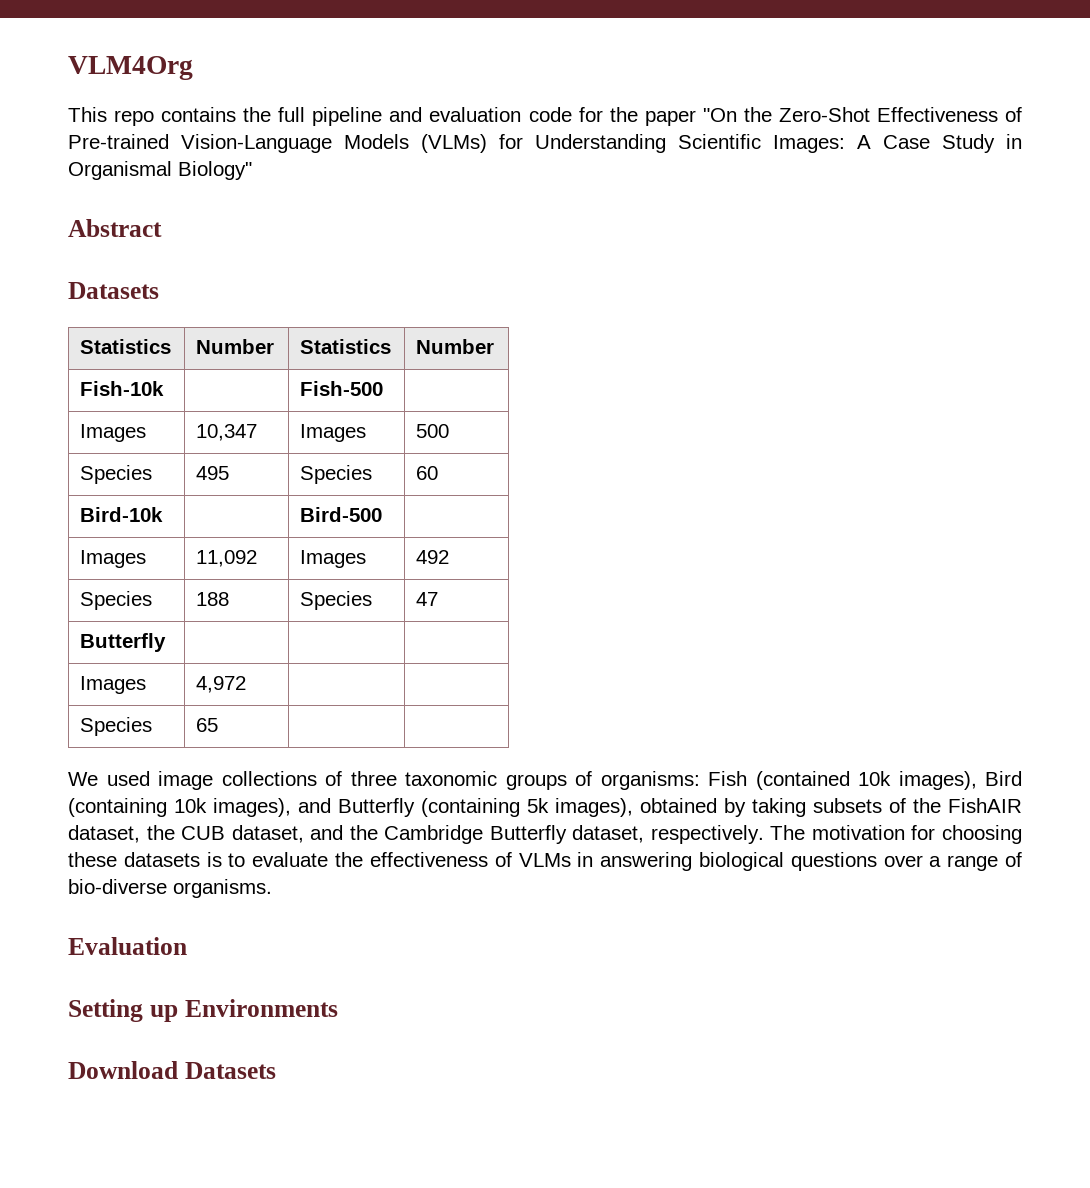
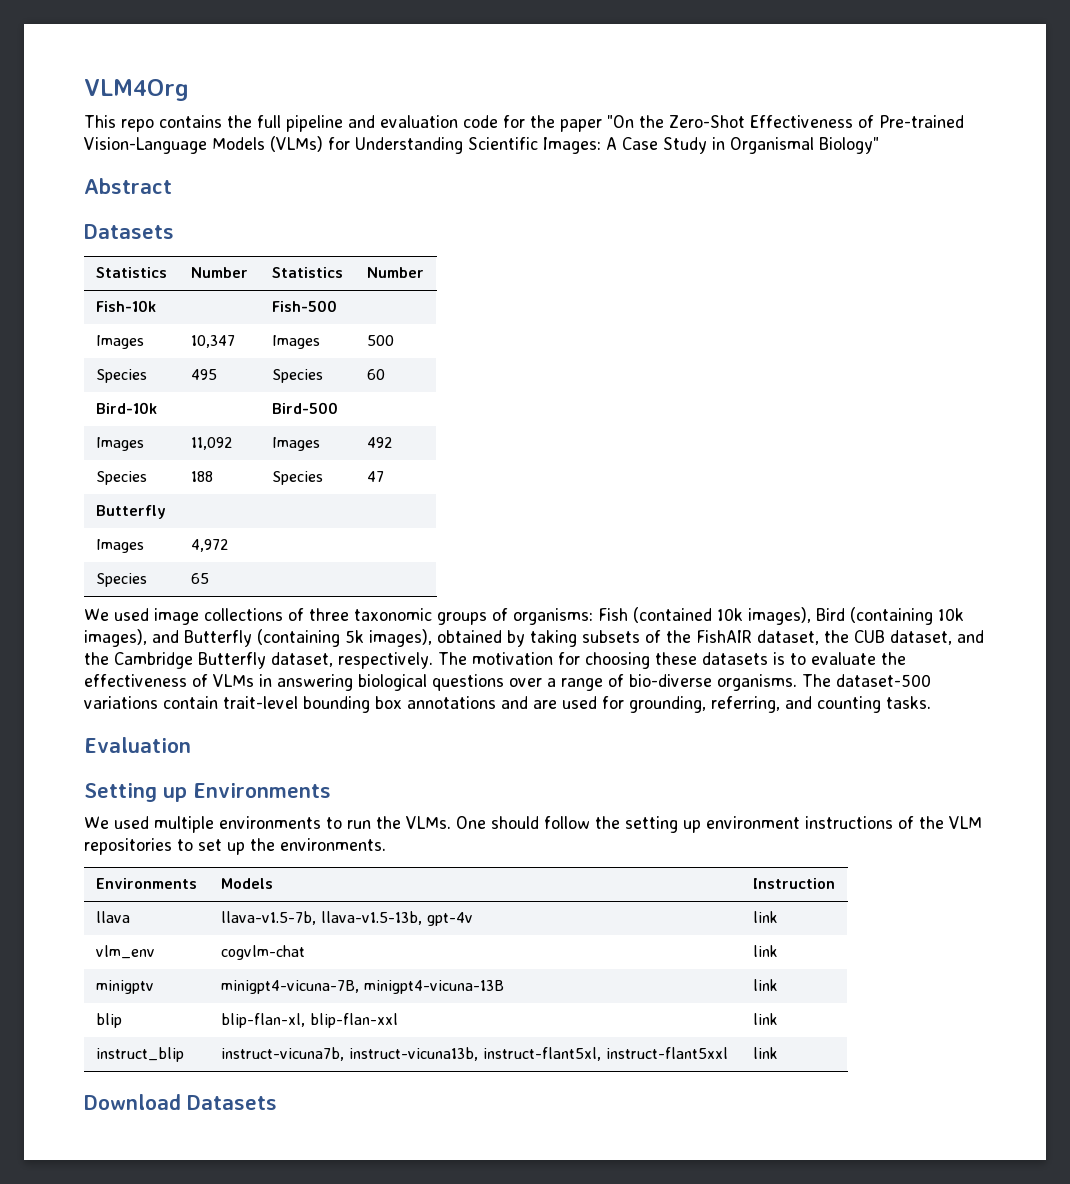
- The motivation for choosing these datasets is to evaluate the effectiveness of VLMs in answering biological questions over a range of bio-diverse organisms.
+ The motivation for choosing these datasets is to evaluate the effectiveness of VLMs in answering biological questions over a range of bio-diverse organisms. The dataset-500 variations contain trait-level bounding box annotations and are used for grounding, referring, and counting tasks.
  Evaluation
  Setting up Environments
+ We used multiple environments to run the VLMs. One should follow the setting up environment instructions of the VLM repositories to set up the environments.
+ Environments | Models | Instruction
+ llava | llava-v1.5-7b, llava-v1.5-13b, gpt-4v | link
+ vlm_env | cogvlm-chat | link
+ minigptv | minigpt4-vicuna-7B, minigpt4-vicuna-13B | link
+ blip | blip-flan-xl, blip-flan-xxl | link
+ instruct_blip | instruct-vicuna7b, instruct-vicuna13b, instruct-flant5xl, instruct-flant5xxl | link

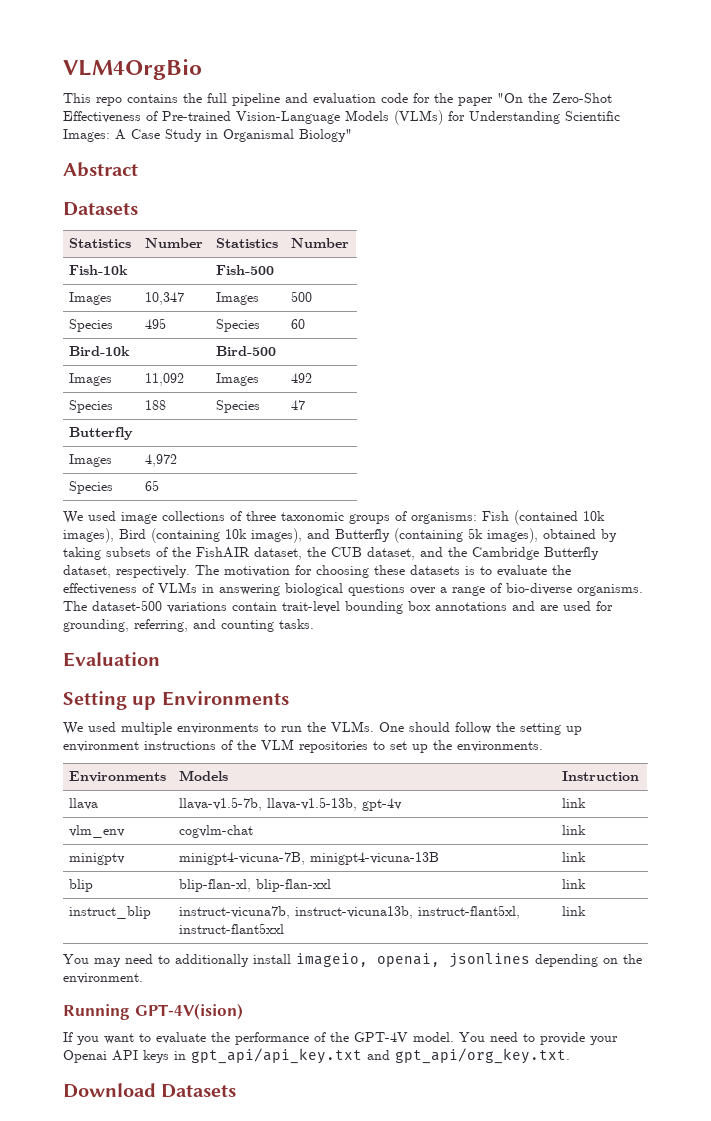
- VLM4Org
+ VLM4OrgBio
+ You may need to additionally install imageio, openai, jsonlines depending on the environment.
+ Running GPT-4V(ision)
+ If you want to evaluate the performance of the GPT-4V model. You need to provide your Openai API keys in gpt_api/api_key.txt and gpt_api/org_key.txt.

